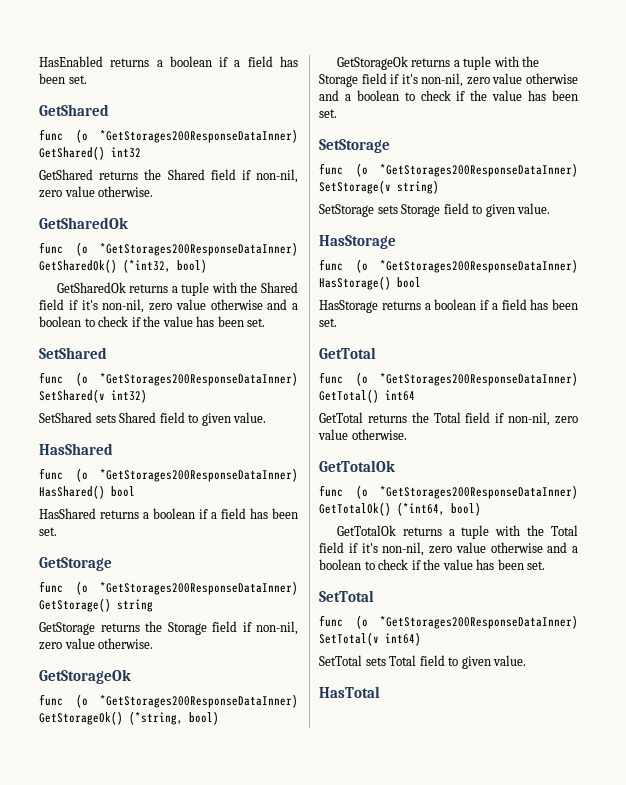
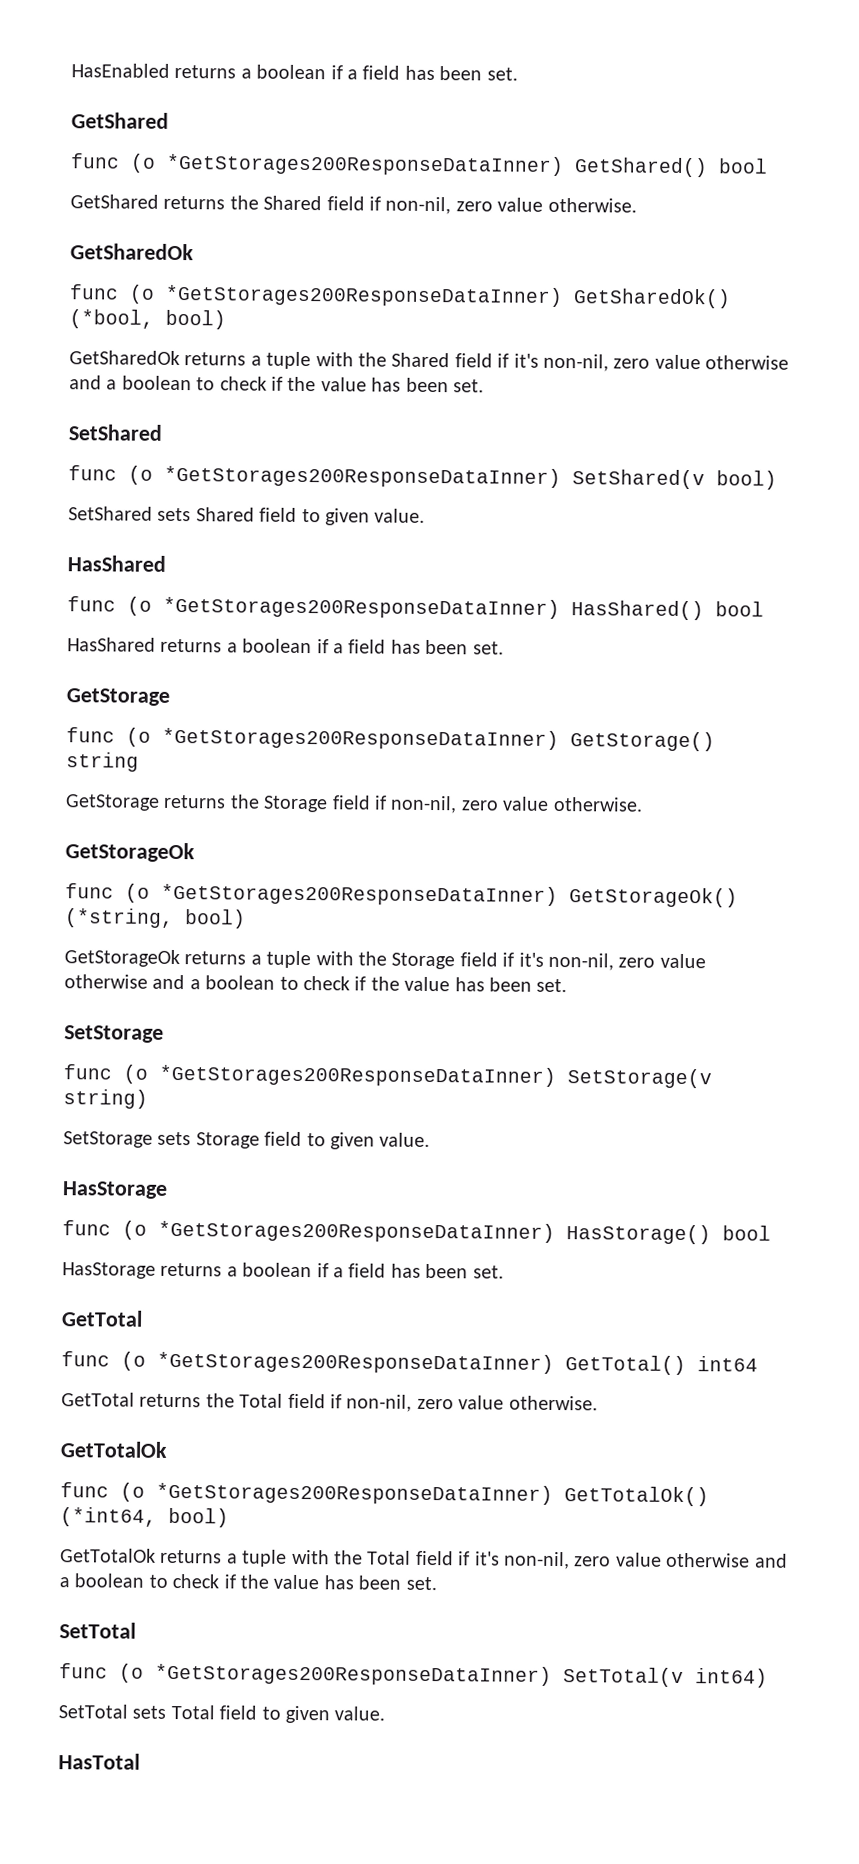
- func (o *GetStorages200ResponseDataInner) GetShared() int32
+ func (o *GetStorages200ResponseDataInner) GetShared() bool
- func (o *GetStorages200ResponseDataInner) GetSharedOk() (*int32, bool)
+ func (o *GetStorages200ResponseDataInner) GetSharedOk() (*bool, bool)
- func (o *GetStorages200ResponseDataInner) SetShared(v int32)
+ func (o *GetStorages200ResponseDataInner) SetShared(v bool)

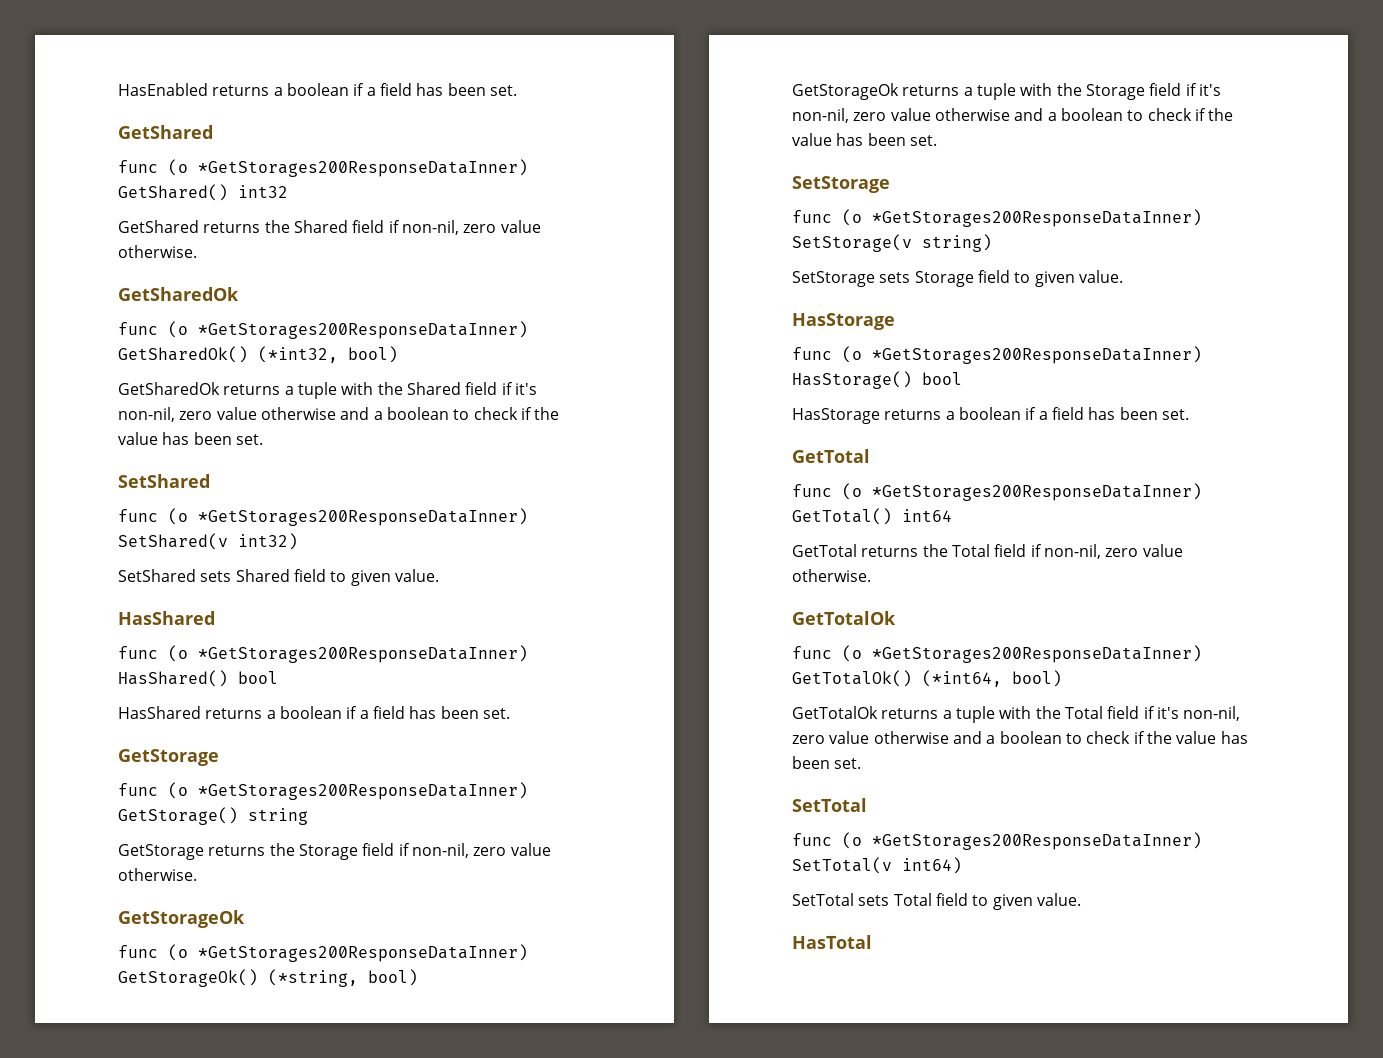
- func (o *GetStorages200ResponseDataInner) GetShared() bool
+ func (o *GetStorages200ResponseDataInner) GetShared() int32
- func (o *GetStorages200ResponseDataInner) GetSharedOk() (*bool, bool)
+ func (o *GetStorages200ResponseDataInner) GetSharedOk() (*int32, bool)
- func (o *GetStorages200ResponseDataInner) SetShared(v bool)
+ func (o *GetStorages200ResponseDataInner) SetShared(v int32)

